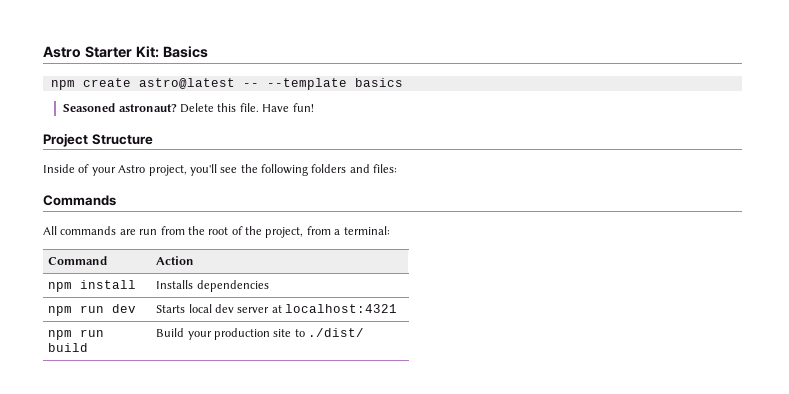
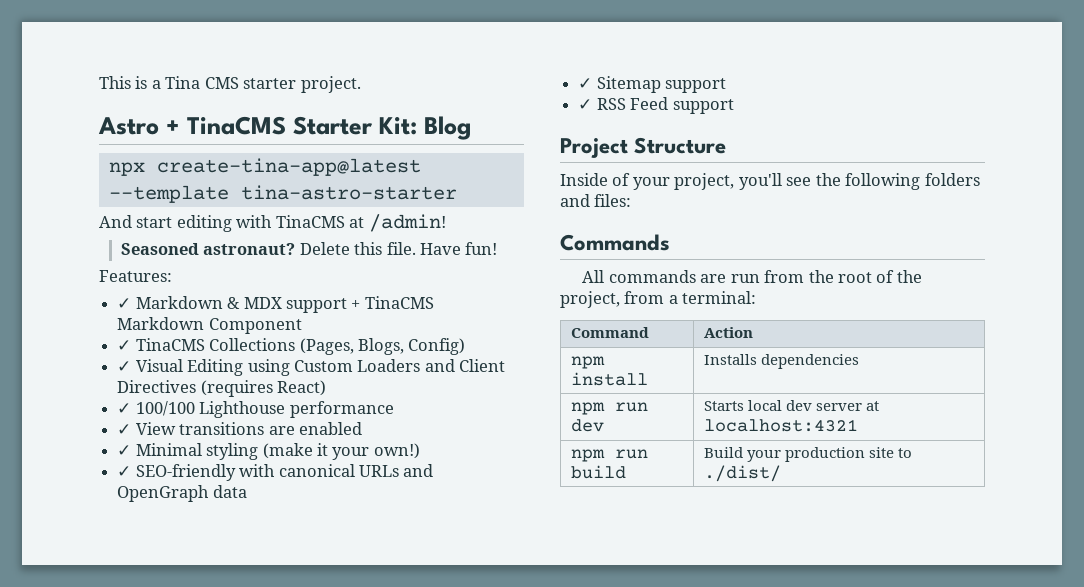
- Astro Starter Kit: Basics
- npm create astro@latest -- --template basics
+ This is a Tina CMS starter project.
+ Astro + TinaCMS Starter Kit: Blog
+ npx create-tina-app@latest --template tina-astro-starter
+ And start editing with TinaCMS at /admin!
+ Features:
+ ✓ Markdown & MDX support + TinaCMS Markdown Component
+ ✓ TinaCMS Collections (Pages, Blogs, Config)
+ ✓ Visual Editing using Custom Loaders and Client Directives (requires React)
+ ✓ 100/100 Lighthouse performance
+ ✓ View transitions are enabled
+ ✓ Minimal styling (make it your own!)
+ ✓ SEO-friendly with canonical URLs and OpenGraph data
+ ✓ Sitemap support
+ ✓ RSS Feed support
- Inside of your Astro project, you'll see the following folders and files:
+ Inside of your project, you'll see the following folders and files:

